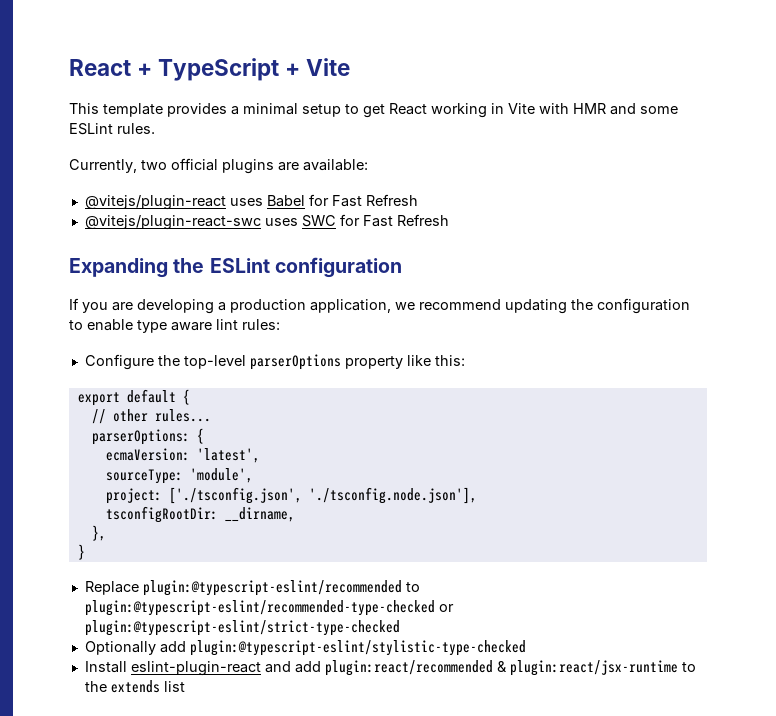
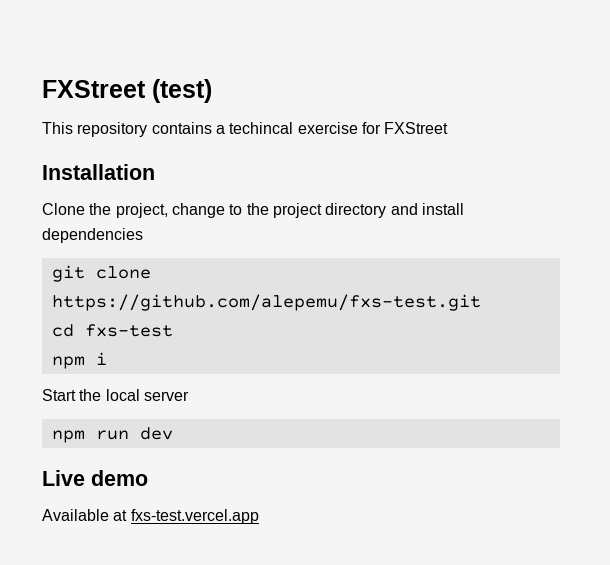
- React + TypeScript + Vite
- This template provides a minimal setup to get React working in Vite with HMR and some ESLint rules.
- Currently, two official plugins are available:
- @vitejs/plugin-react uses Babel for Fast Refresh
- @vitejs/plugin-react-swc uses SWC for Fast Refresh
- Expanding the ESLint configuration
- If you are developing a production application, we recommend updating the configuration to enable type aware lint rules:
- Configure the top-level parserOptions property like this:
- export default {
- // other rules...
- parserOptions: {
- ecmaVersion: 'latest',
- sourceType: 'module',
- project: ['./tsconfig.json', './tsconfig.node.json'],
- tsconfigRootDir: __dirname,
- },
- }
- Replace plugin:@typescript-eslint/recommended to plugin:@typescript-eslint/recommended-type-checked or plugin:@typescript-eslint/strict-type-checked
- Optionally add plugin:@typescript-eslint/stylistic-type-checked
- Install eslint-plugin-react and add plugin:react/recommended & plugin:react/jsx-runtime to the extends list
+ FXStreet (test)
+ This repository contains a techincal exercise for FXStreet
+ Installation
+ Clone the project, change to the project directory and install dependencies
+ git clone https://github.com/alepemu/fxs-test.git
+ cd fxs-test
+ npm i
+ Start the local server
+ npm run dev
+ Live demo
+ Available at fxs-test.vercel.app

